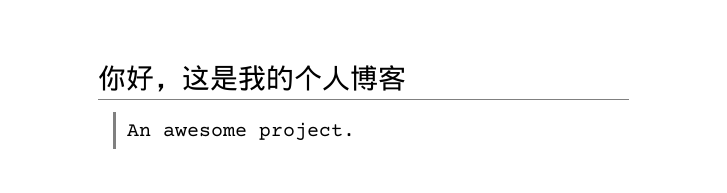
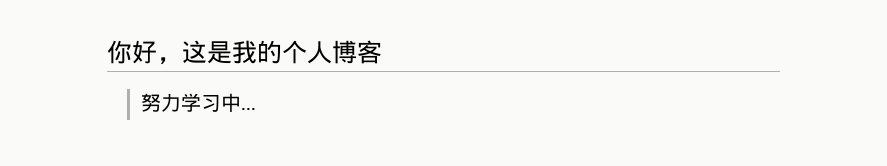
- An awesome project.
+ 努力学习中...

